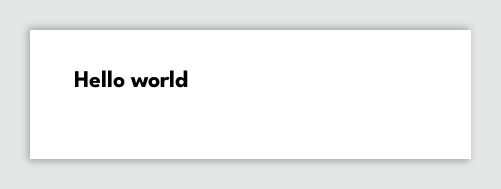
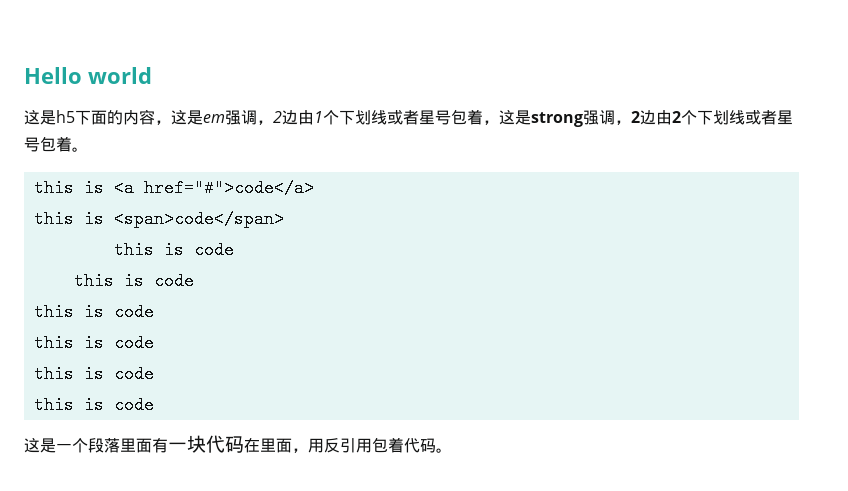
+ 这是h5下面的内容，这是em强调，2边由1个下划线或者星号包着，这是strong强调，2边由2个下划线或者星号包着。
+ this is <a href="#">code</a>
+ this is <span>code</span>
+ this is code
+ this is code
+ this is code
+ this is code
+ this is code
+ this is code
+ 这是一个段落里面有一块代码在里面，用反引用包着代码。

